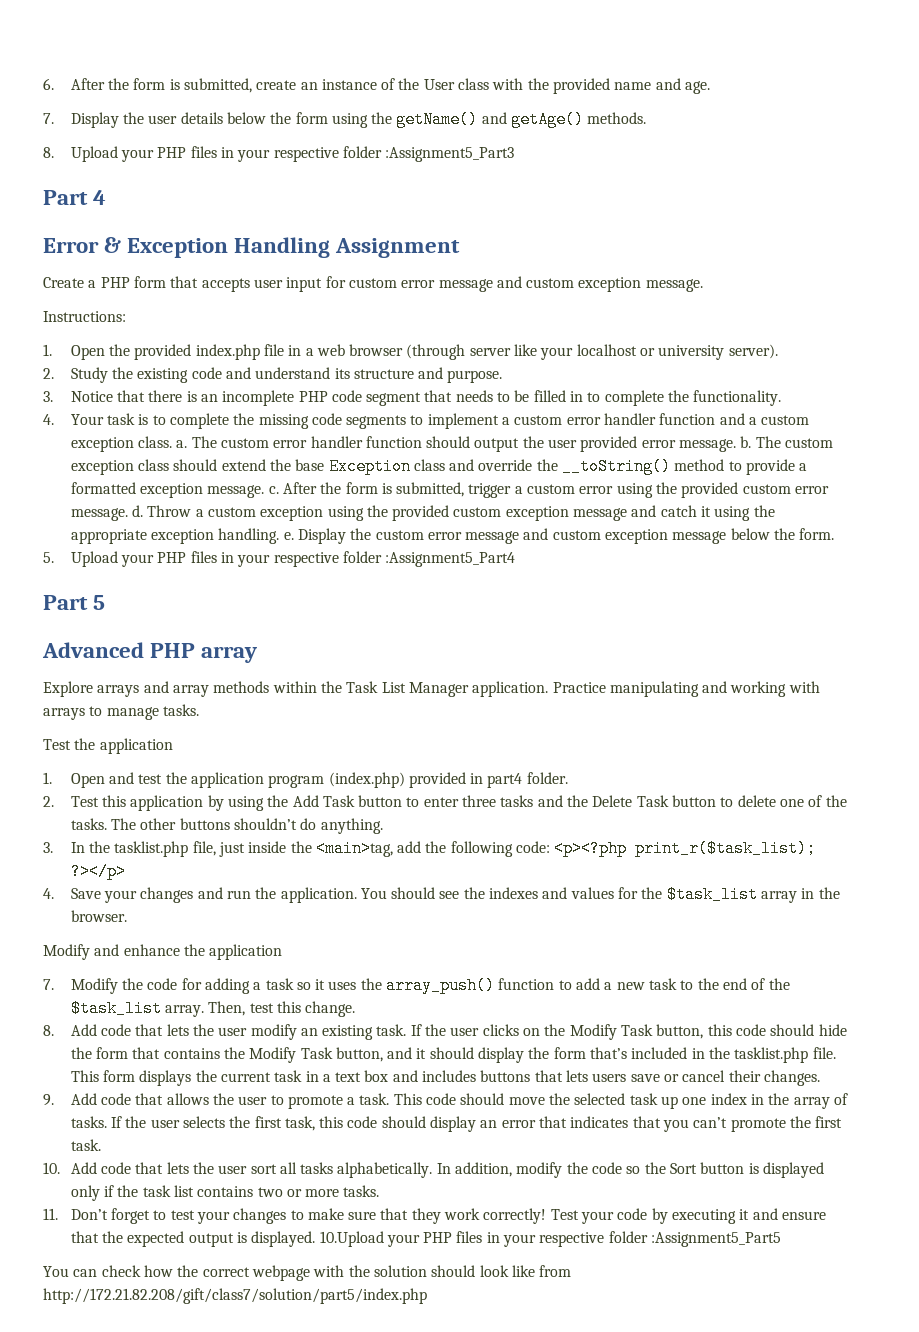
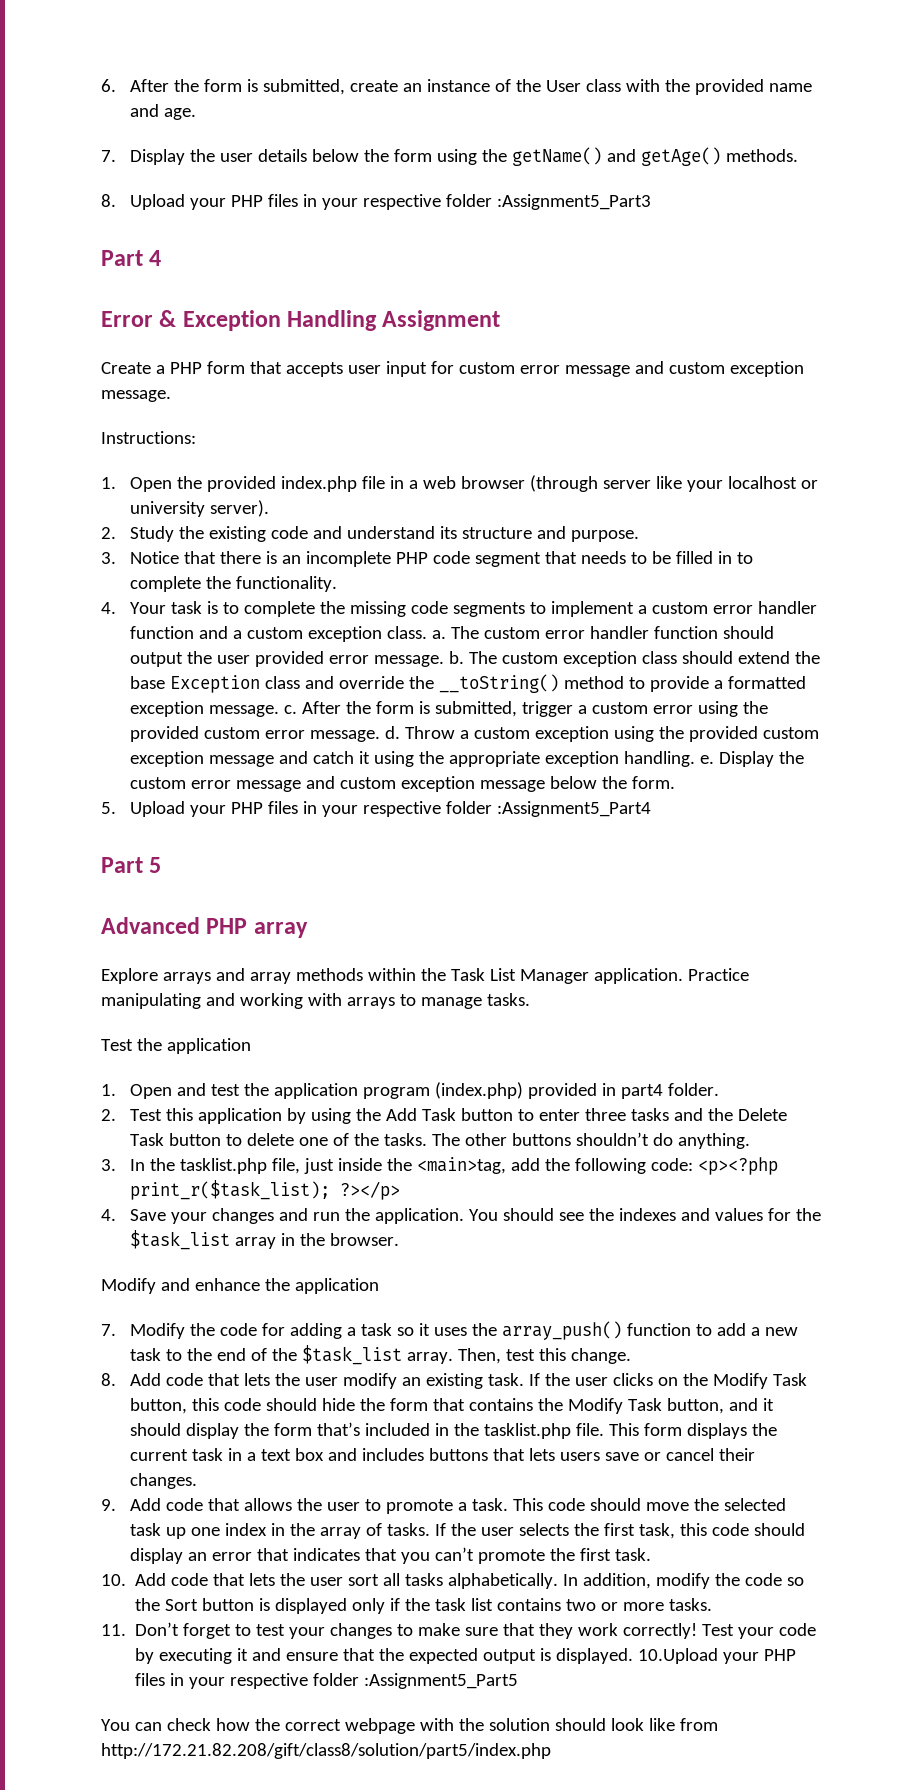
- You can check how the correct webpage with the solution should look like from http://172.21.82.208/gift/class7/solution/part5/index.php
+ You can check how the correct webpage with the solution should look like from http://172.21.82.208/gift/class8/solution/part5/index.php

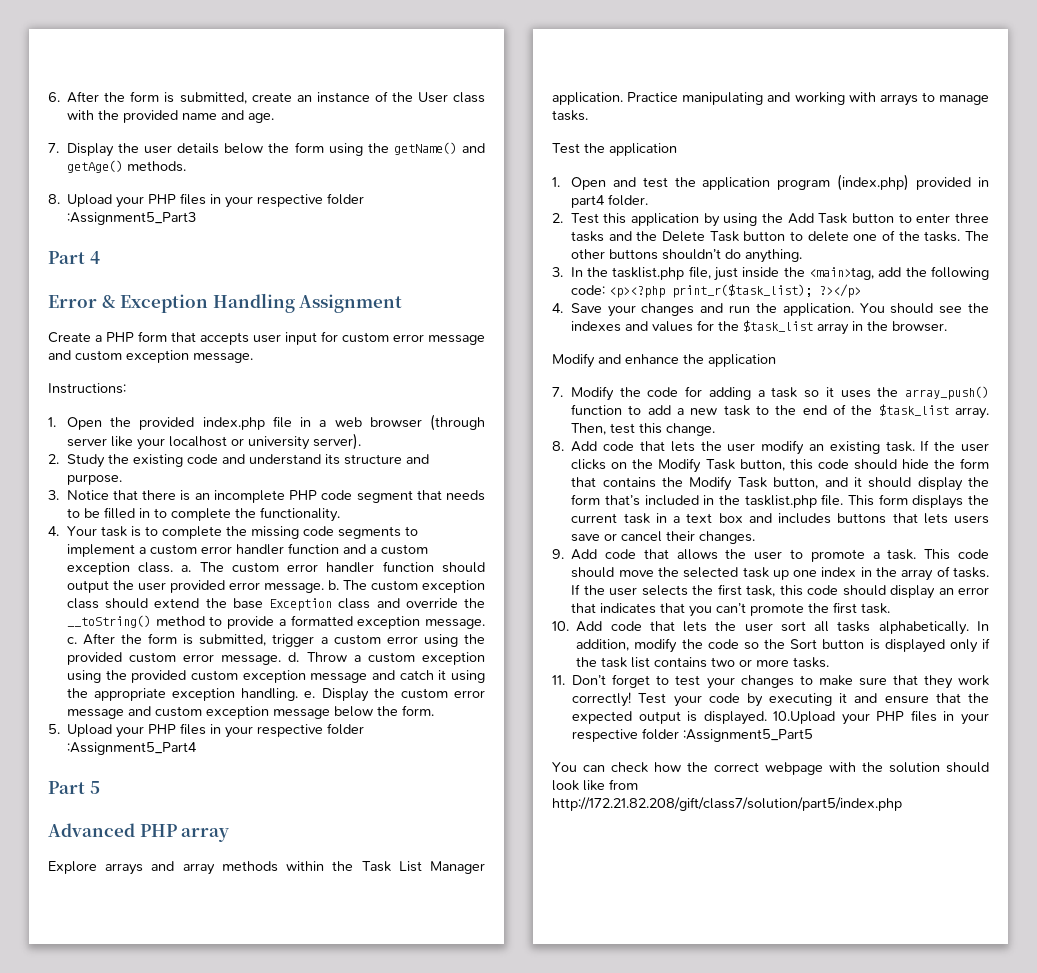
- You can check how the correct webpage with the solution should look like from http://172.21.82.208/gift/class8/solution/part5/index.php
+ You can check how the correct webpage with the solution should look like from http://172.21.82.208/gift/class7/solution/part5/index.php

